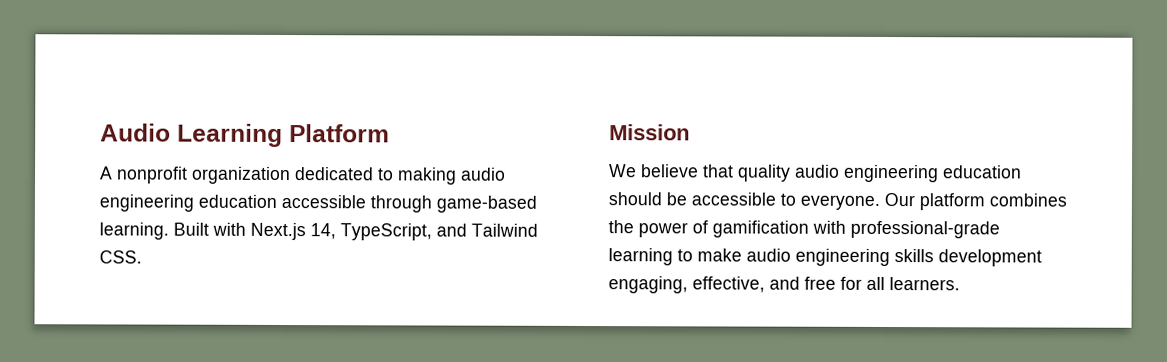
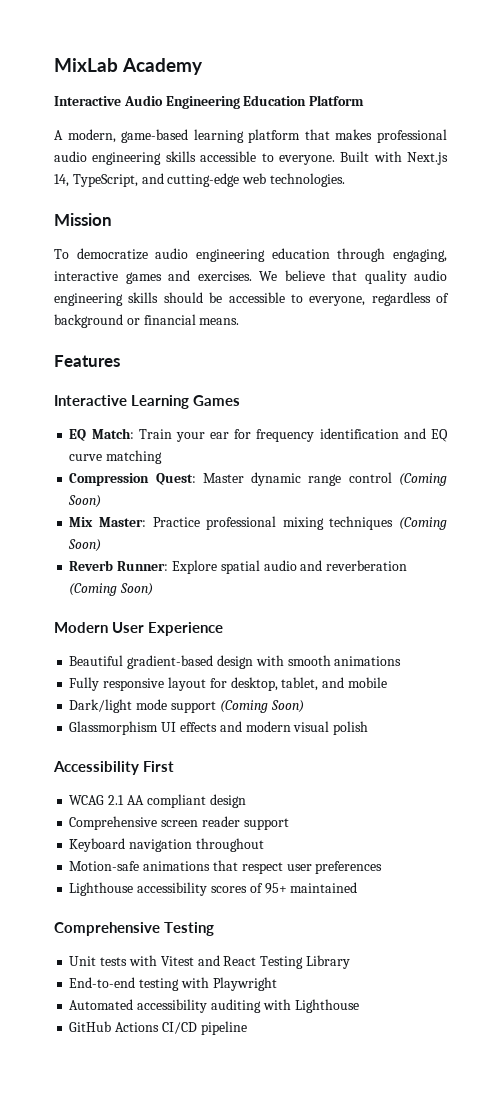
- Audio Learning Platform
- A nonprofit organization dedicated to making audio engineering education accessible through game-based learning.
+ MixLab Academy
+ Interactive Audio Engineering Education Platform
+ A modern, game-based learning platform that makes professional audio engineering skills accessible to everyone.
- Built with Next.js 14, TypeScript, and Tailwind CSS.
+ Built with Next.js 14, TypeScript, and cutting-edge web technologies.
  Mission
- We believe that quality audio engineering education should be accessible to everyone. Our platform combines the power of gamification with professional-grade learning to make audio engineering skills development engaging, effective, and free for all learners.
+ To democratize audio engineering education through engaging, interactive games and exercises. We believe that quality audio engineering skills should be accessible to everyone, regardless of background or financial means.
+ Features
+ Interactive Learning Games
+ EQ Match: Train your ear for frequency identification and EQ curve matching
+ Compression Quest: Master dynamic range control (Coming Soon)
+ Mix Master: Practice professional mixing techniques (Coming Soon)
+ Reverb Runner: Explore spatial audio and reverberation (Coming Soon)
+ Modern User Experience
+ Beautiful gradient-based design with smooth animations
+ Fully responsive layout for desktop, tablet, and mobile
+ Dark/light mode support (Coming Soon)
+ Glassmorphism UI effects and modern visual polish
+ Accessibility First
+ WCAG 2.1 AA compliant design
+ Comprehensive screen reader support
+ Keyboard navigation throughout
+ Motion-safe animations that respect user preferences
+ Lighthouse accessibility scores of 95+ maintained
+ Comprehensive Testing
+ Unit tests with Vitest and React Testing Library
+ End-to-end testing with Playwright
+ Automated accessibility auditing with Lighthouse
+ GitHub Actions CI/CD pipeline

